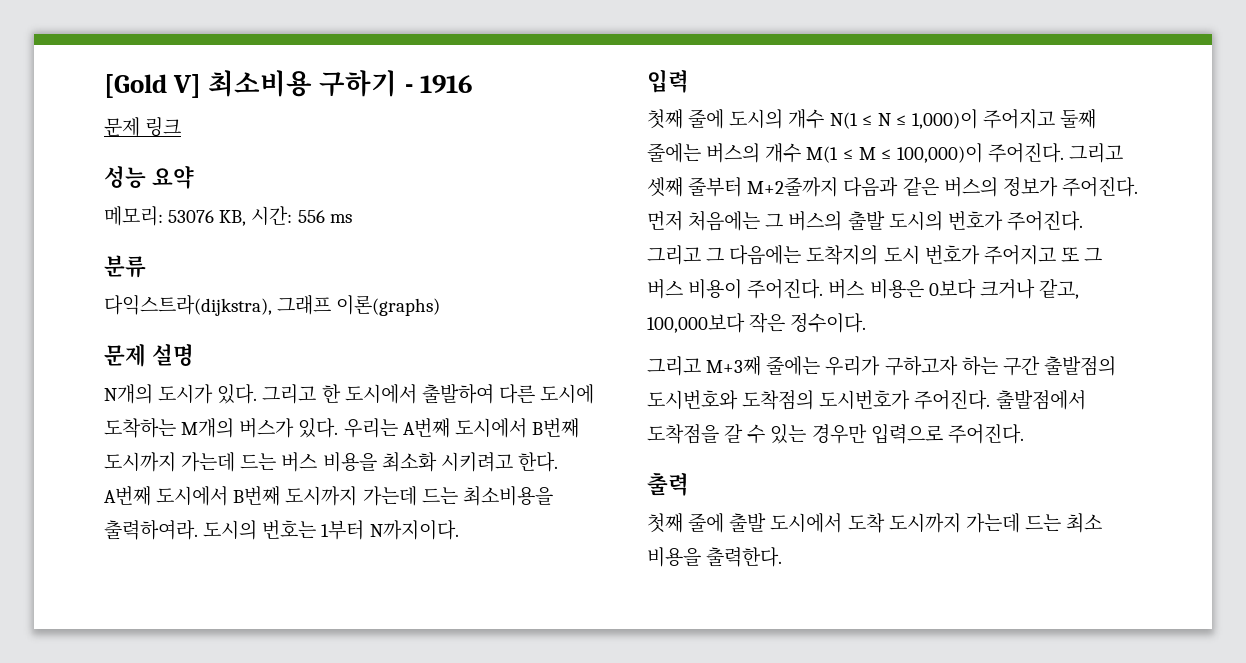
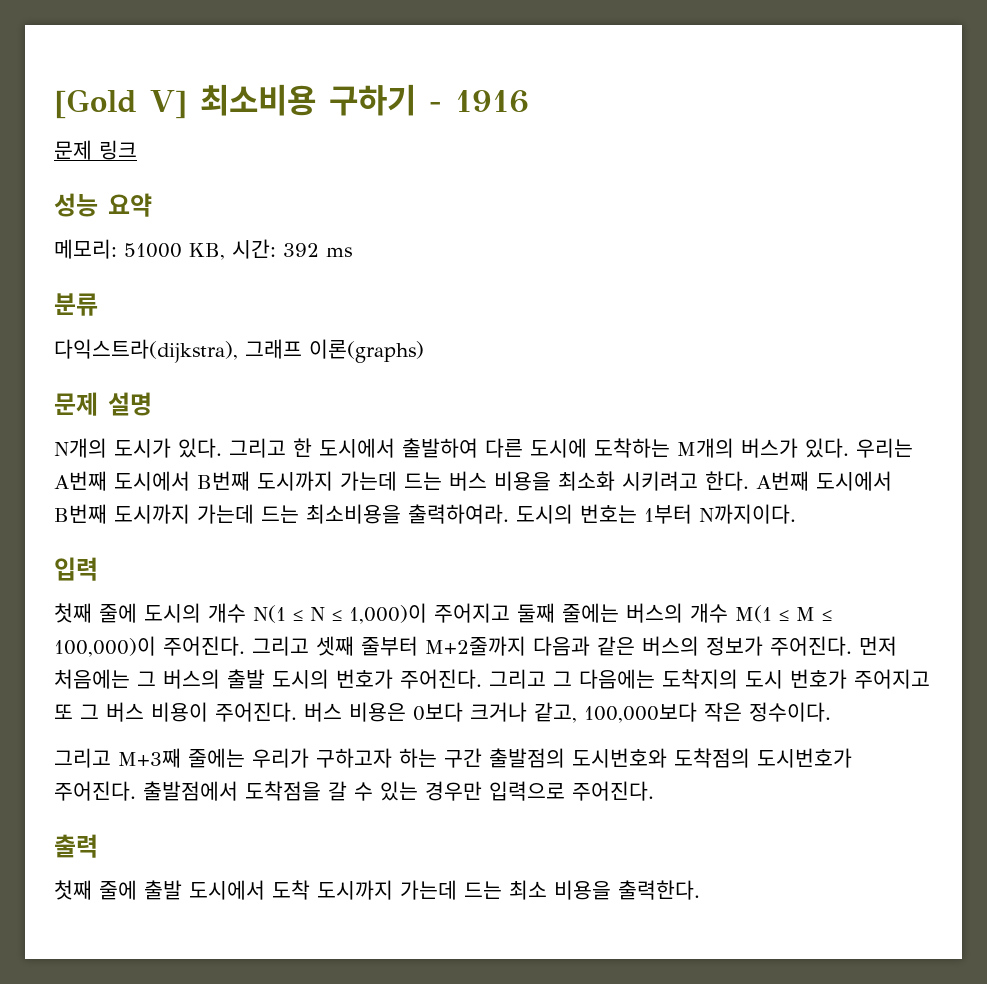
- 메모리: 53076 KB, 시간: 556 ms
+ 메모리: 51000 KB, 시간: 392 ms

